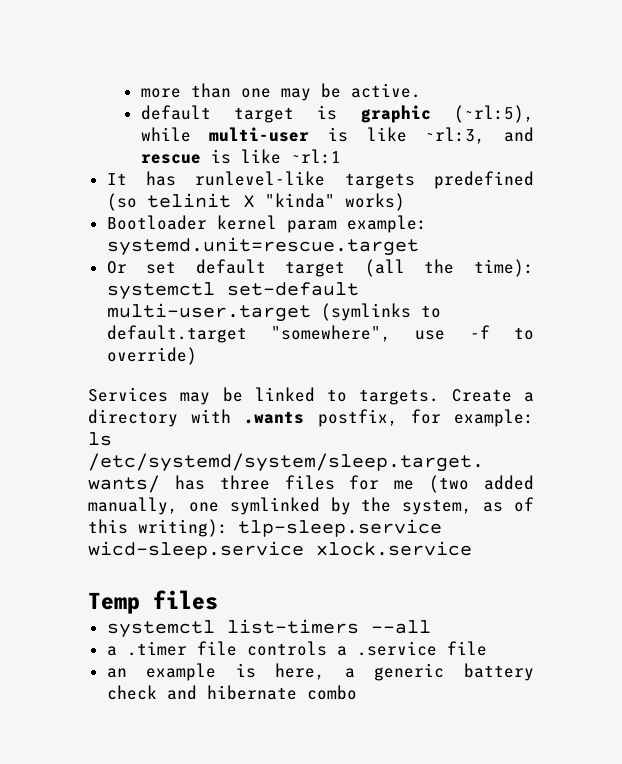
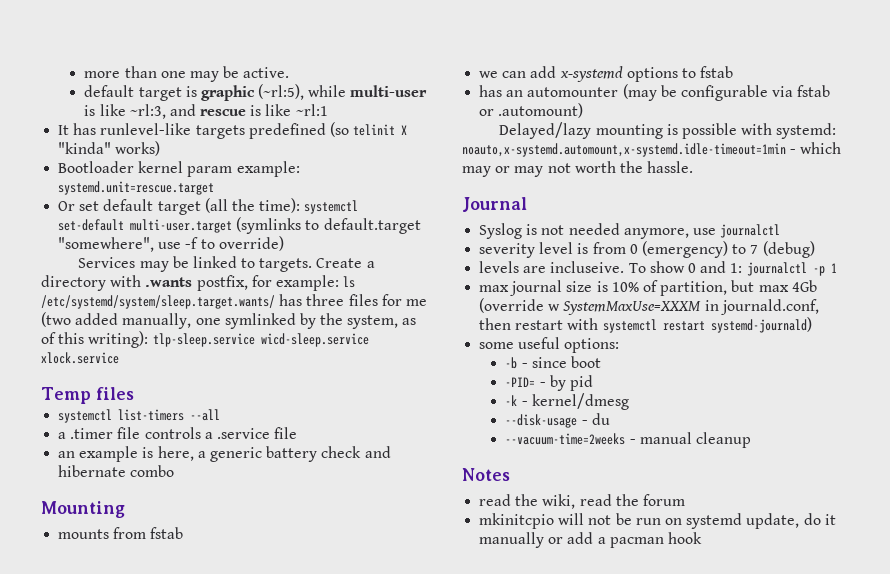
+ Mounting
+ mounts from fstab
+ we can add x-systemd options to fstab
+ has an automounter (may be configurable via fstab or .automount)
+ Delayed/lazy mounting is possible with systemd: noauto,x-systemd.automount,x-systemd.idle-timeout=1min - which may or may not worth the hassle.
+ Journal
+ Syslog is not needed anymore, use journalctl
+ severity level is from 0 (emergency) to 7 (debug)
+ levels are incluseive. To show 0 and 1: journalctl -p 1
+ max journal size is 10% of partition, but max 4Gb (override w SystemMaxUse=XXXM in journald.conf, then restart with systemctl restart systemd-journald)
+ some useful options:
+ -b - since boot
+ -PID= - by pid
+ -k - kernel/dmesg
+ --disk-usage - du
+ --vacuum-time=2weeks - manual cleanup
+ Notes
+ read the wiki, read the forum
+ mkinitcpio will not be run on systemd update, do it manually or add a pacman hook

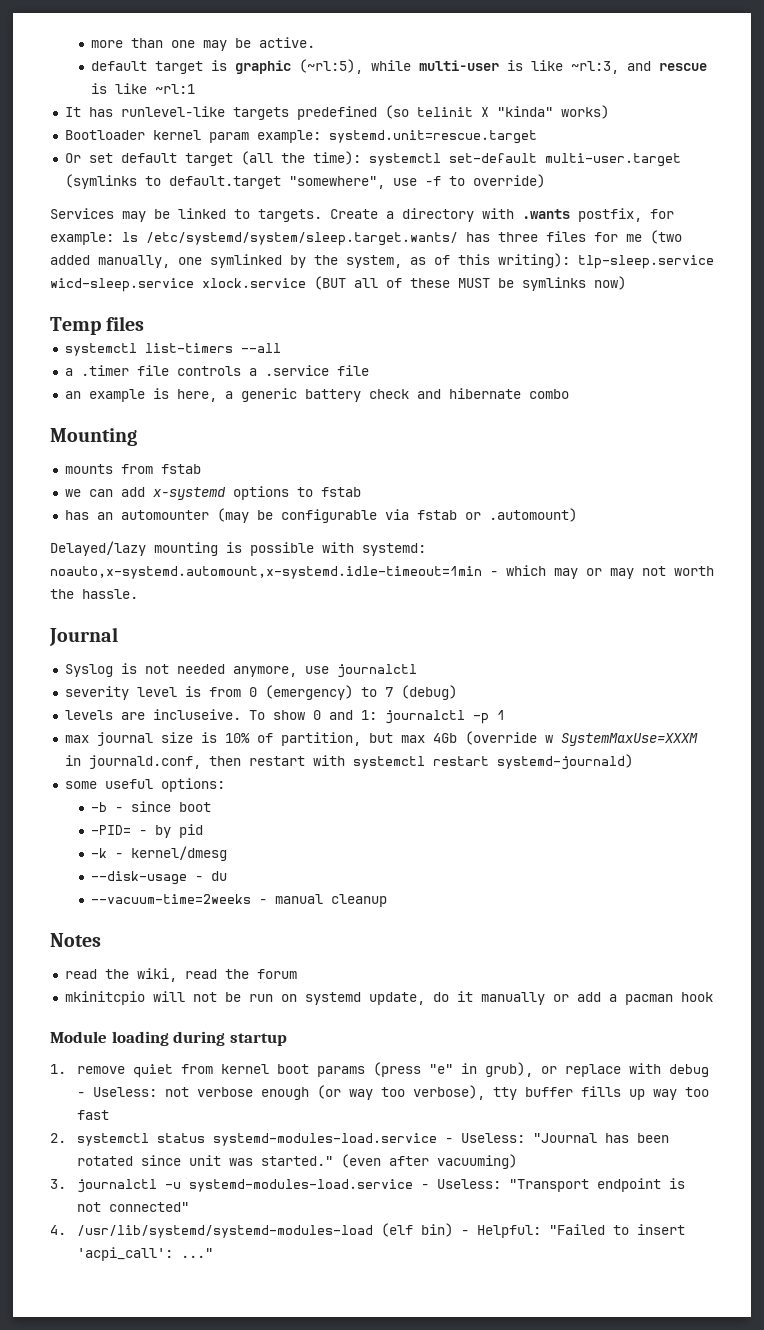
- Create a directory with .wants postfix, for example: ls /etc/systemd/system/sleep.target.wants/ has three files for me (two added manually, one symlinked by the system, as of this writing): tlp-sleep.service wicd-sleep.service xlock.service
+ Create a directory with .wants postfix, for example: ls /etc/systemd/system/sleep.target.wants/ has three files for me (two added manually, one symlinked by the system, as of this writing): tlp-sleep.service wicd-sleep.service xlock.service (BUT all of these MUST be symlinks now)
+ Module loading during startup
+ 1. remove quiet from kernel boot params (press "e" in grub), or replace with debug - Useless: not verbose enough (or way too verbose), tty buffer fills up way too fast
+ 2. systemctl status systemd-modules-load.service - Useless: "Journal has been rotated since unit was started." (even after vacuuming)
+ 3. journalctl -u systemd-modules-load.service - Useless: "Transport endpoint is not connected"
+ 4. /usr/lib/systemd/systemd-modules-load (elf bin) - Helpful: "Failed to insert 'acpi_call': ..."

